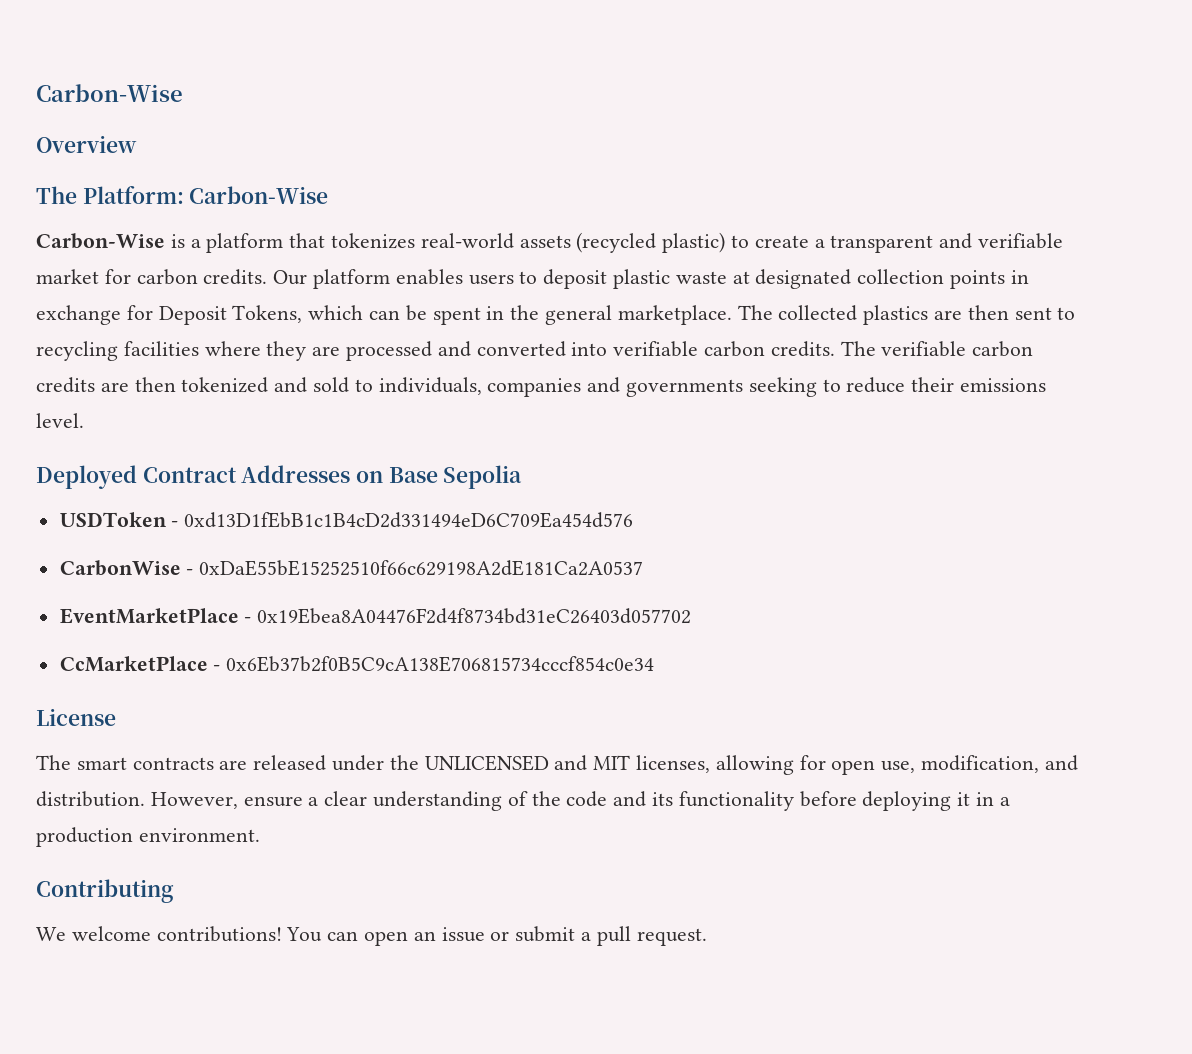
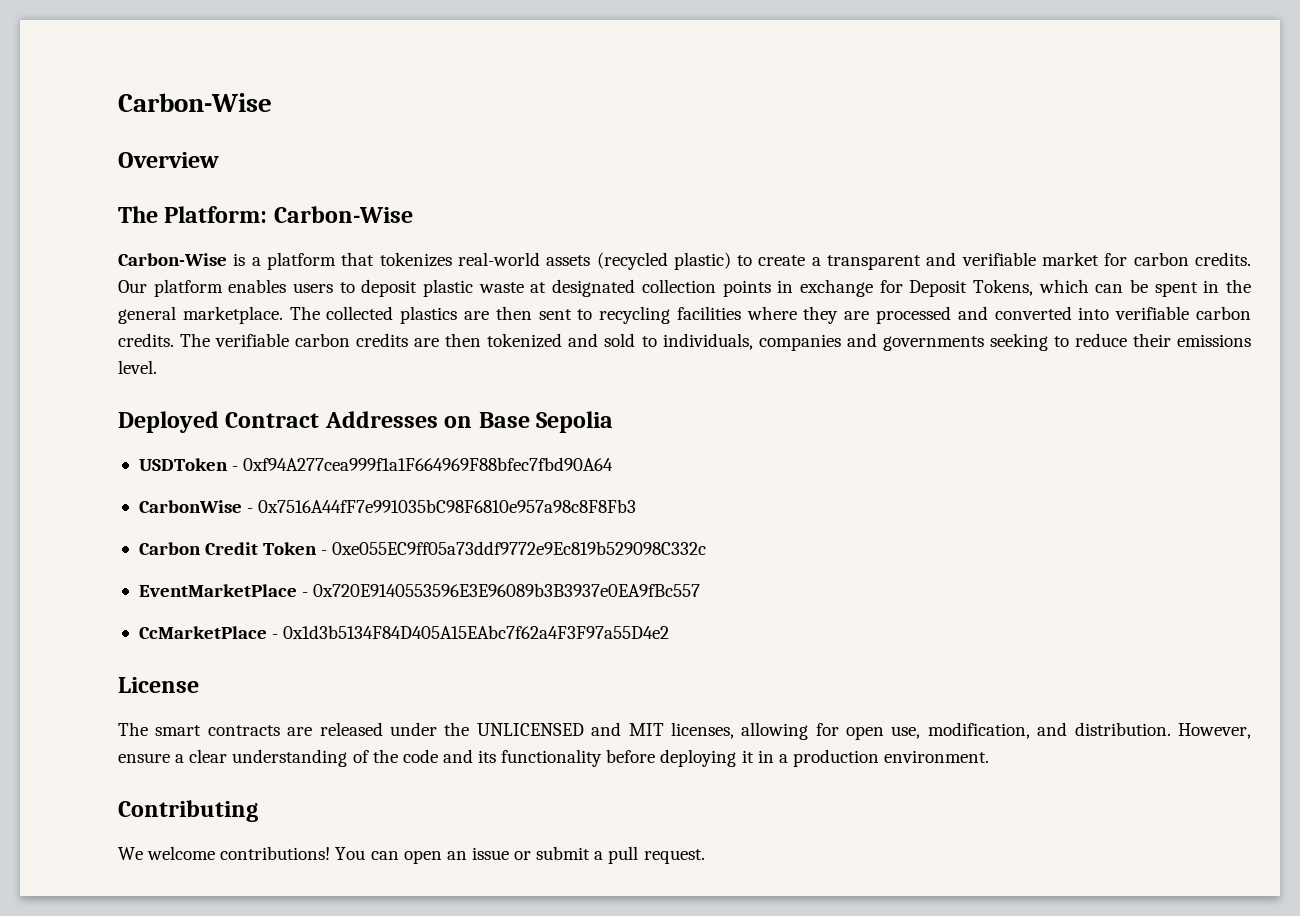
- USDToken - 0xd13D1fEbB1c1B4cD2d331494eD6C709Ea454d576
+ USDToken - 0xf94A277cea999f1a1F664969F88bfec7fbd90A64
- CarbonWise - 0xDaE55bE15252510f66c629198A2dE181Ca2A0537
+ CarbonWise - 0x7516A44fF7e991035bC98F6810e957a98c8F8Fb3
+ Carbon Credit Token - 0xe055EC9ff05a73ddf9772e9Ec819b529098C332c
- EventMarketPlace - 0x19Ebea8A04476F2d4f8734bd31eC26403d057702
+ EventMarketPlace - 0x720E9140553596E3E96089b3B3937e0EA9fBc557
- CcMarketPlace - 0x6Eb37b2f0B5C9cA138E706815734cccf854c0e34
+ CcMarketPlace - 0x1d3b5134F84D405A15EAbc7f62a4F3F97a55D4e2

